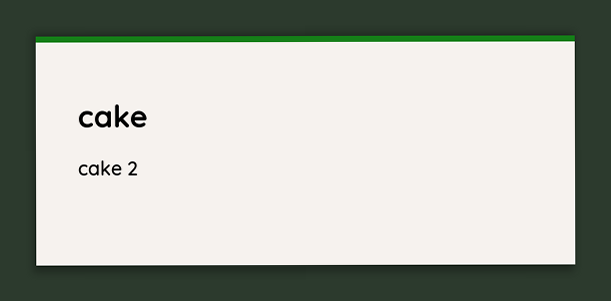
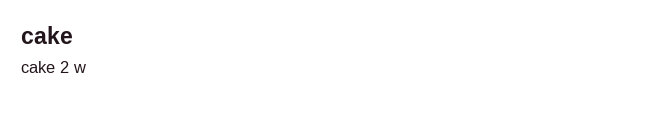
- cake 2
+ cake 2 w

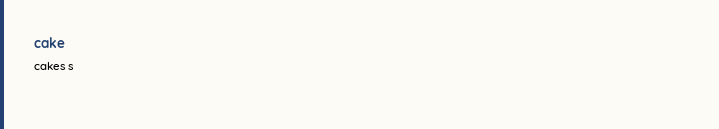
- cake 2 w
+ cakes s

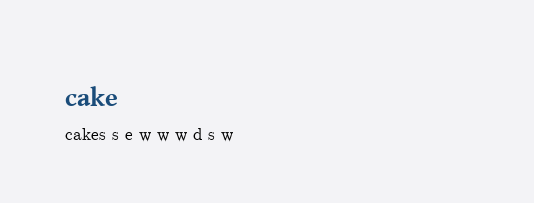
- cakes s
+ cakes s e w w w d s w

